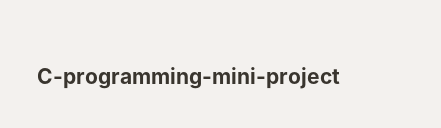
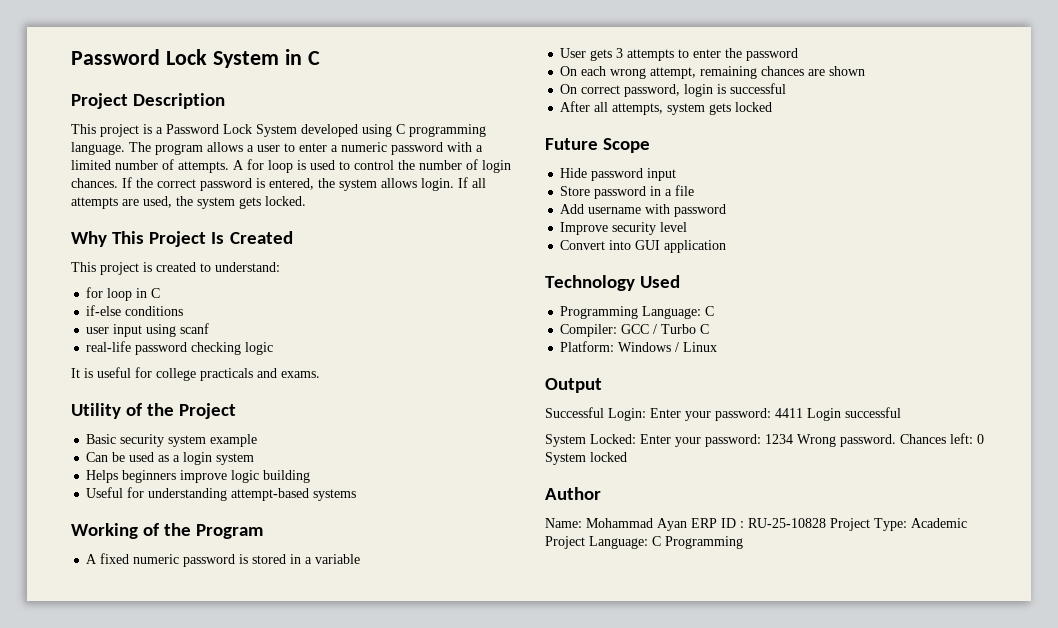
- C-programming-mini-project
+ Password Lock System in C
+ Project Description
+ This project is a Password Lock System developed using C programming language. The program allows a user to enter a numeric password with a limited number of attempts. A for loop is used to control the number of login chances. If the correct password is entered, the system allows login. If all attempts are used, the system gets locked.
+ Why This Project Is Created
+ This project is created to understand:
+ for loop in C
+ if-else conditions
+ user input using scanf
+ real-life password checking logic
+ It is useful for college practicals and exams.
+ Utility of the Project
+ Basic security system example
+ Can be used as a login system
+ Helps beginners improve logic building
+ Useful for understanding attempt-based systems
+ Working of the Program
+ A fixed numeric password is stored in a variable
+ User gets 3 attempts to enter the password
+ On each wrong attempt, remaining chances are shown
+ On correct password, login is successful
+ After all attempts, system gets locked
+ Future Scope
+ Hide password input
+ Store password in a file
+ Add username with password
+ Improve security level
+ Convert into GUI application
+ Technology Used
+ Programming Language: C
+ Compiler: GCC / Turbo C
+ Platform: Windows / Linux
+ Output
+ Successful Login: Enter your password: 4411 Login successful
+ System Locked: Enter your password: 1234 Wrong password. Chances left: 0 System locked
+ Author
+ Name: Mohammad Ayan ERP ID : RU-25-10828 Project Type: Academic Project Language: C Programming

